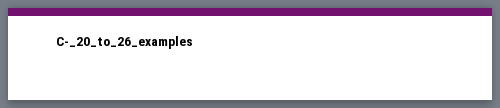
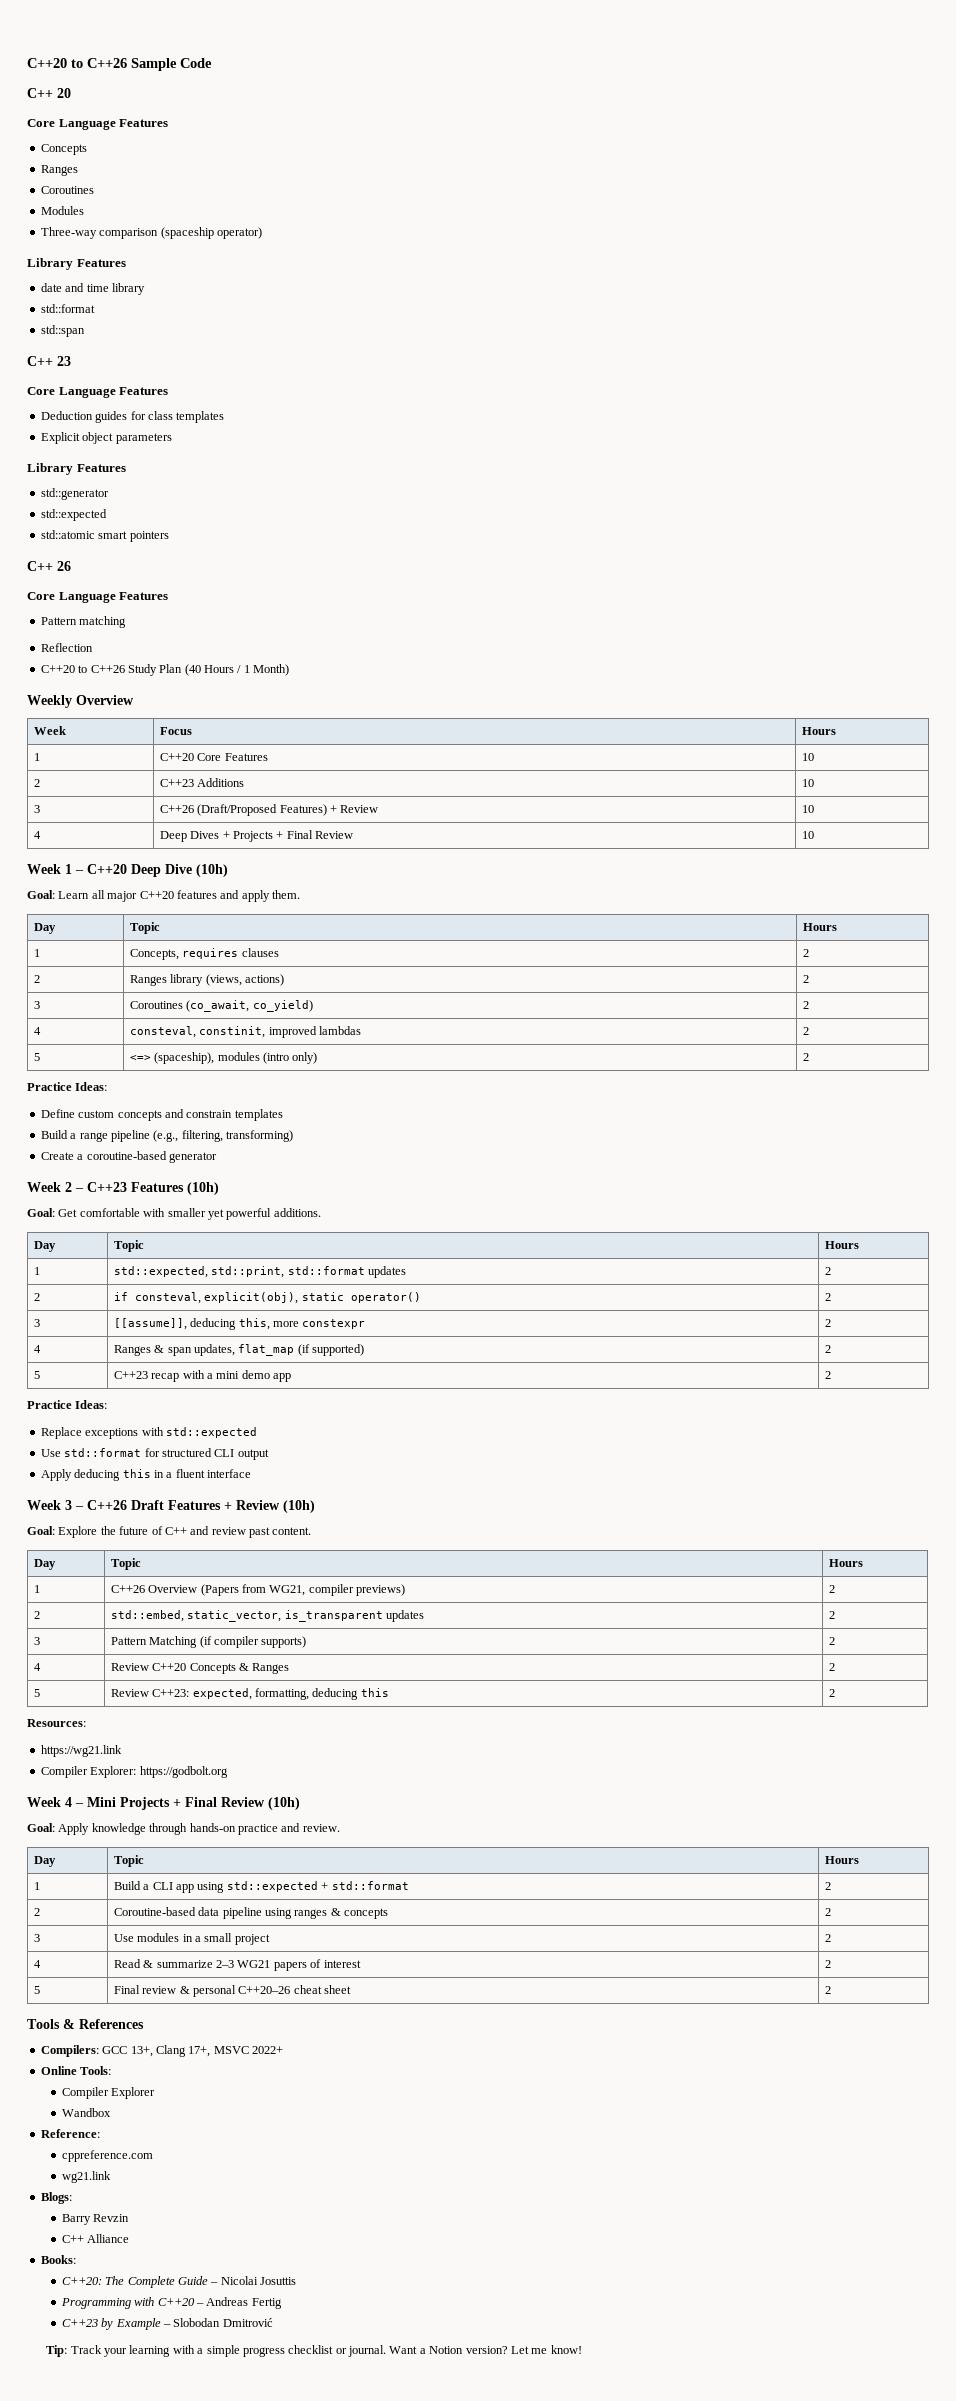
- C-_20_to_26_examples
+ C++20 to C++26 Sample Code
+ C++ 20
+ Core Language Features
+ Concepts
+ Ranges
+ Coroutines
+ Modules
+ Three-way comparison (spaceship operator)
+ Library Features
+ date and time library
+ std::format
+ std::span
+ C++ 23
+ Core Language Features
+ Deduction guides for class templates
+ Explicit object parameters
+ Library Features
+ std::generator
+ std::expected
+ std::atomic smart pointers
+ C++ 26
+ Core Language Features
+ Pattern matching
+ Reflection
+ C++20 to C++26 Study Plan (40 Hours / 1 Month)
+ Weekly Overview
+ Week | Focus | Hours
+ 1 | C++20 Core Features | 10
+ 2 | C++23 Additions | 10
+ 3 | C++26 (Draft/Proposed Features) + Review | 10
+ 4 | Deep Dives + Projects + Final Review | 10
+ Week 1 – C++20 Deep Dive (10h)
+ Goal: Learn all major C++20 features and apply them.
+ Day | Topic | Hours
+ 1 | Concepts, requires clauses | 2
+ 2 | Ranges library (views, actions) | 2
+ 3 | Coroutines (co_await, co_yield) | 2
+ 4 | consteval, constinit, improved lambdas | 2
+ 5 | <=> (spaceship), modules (intro only) | 2
+ Practice Ideas:
+ Define custom concepts and constrain templates
+ Build a range pipeline (e.g., filtering, transforming)
+ Create a coroutine-based generator
+ Week 2 – C++23 Features (10h)
+ Goal: Get comfortable with smaller yet powerful additions.
+ Day | Topic | Hours
+ 1 | std::expected, std::print, std::format updates | 2
+ 2 | if consteval, explicit(obj), static operator() | 2
+ 3 | [[assume]], deducing this, more constexpr | 2
+ 4 | Ranges & span updates, flat_map (if supported) | 2
+ 5 | C++23 recap with a mini demo app | 2
+ Practice Ideas:
+ Replace exceptions with std::expected
+ Use std::format for structured CLI output
+ Apply deducing this in a fluent interface
+ Week 3 – C++26 Draft Features + Review (10h)
+ Goal: Explore the future of C++ and review past content.
+ Day | Topic | Hours
+ 1 | C++26 Overview (Papers from WG21, compiler previews) | 2
+ 2 | std::embed, static_vector, is_transparent updates | 2
+ 3 | Pattern Matching (if compiler supports) | 2
+ 4 | Review C++20 Concepts & Ranges | 2
+ 5 | Review C++23: expected, formatting, deducing this | 2
+ Resources:
+ https://wg21.link
+ Compiler Explorer: https://godbolt.org
+ Week 4 – Mini Projects + Final Review (10h)
+ Goal: Apply knowledge through hands-on practice and review.
+ Day | Topic | Hours
+ 1 | Build a CLI app using std::expected + std::format | 2
+ 2 | Coroutine-based data pipeline using ranges & concepts | 2
+ 3 | Use modules in a small project | 2
+ 4 | Read & summarize 2–3 WG21 papers of interest | 2
+ 5 | Final review & personal C++20–26 cheat sheet | 2
+ Tools & References
+ Compilers: GCC 13+, Clang 17+, MSVC 2022+
+ Online Tools:
+ Compiler Explorer
+ Wandbox
+ Reference:
+ cppreference.com
+ wg21.link
+ Blogs:
+ Barry Revzin
+ C++ Alliance
+ Books:
+ C++20: The Complete Guide – Nicolai Josuttis
+ Programming with C++20 – Andreas Fertig
+ C++23 by Example – Slobodan Dmitrović
+ Tip: Track your learning with a simple progress checklist or journal. Want a Notion version? Let me know!

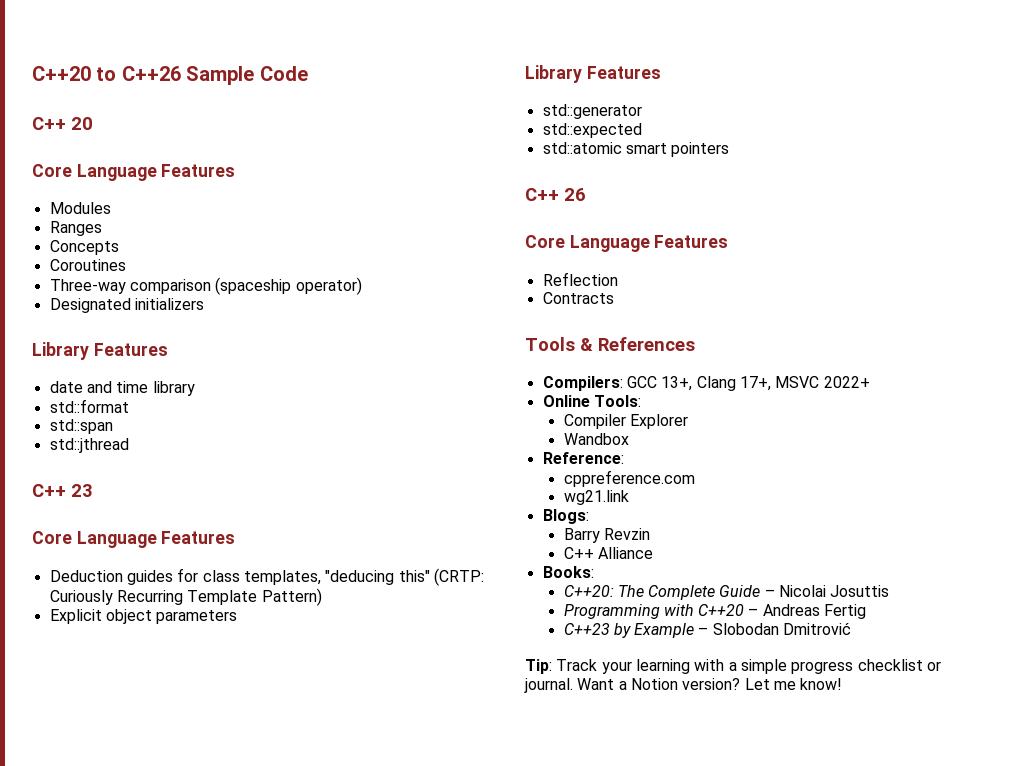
  C++ 20
  Core Language Features
+ Modules
+ Ranges
  Concepts
- Ranges
  Coroutines
- Modules
+ Designated initializers
+ std::jthread
- Deduction guides for class templates
+ Deduction guides for class templates, "deducing this" (CRTP: Curiously Recurring Template Pattern)
- Pattern matching
- C++20 to C++26 Study Plan (40 Hours / 1 Month)
- Weekly Overview
- Week | Focus | Hours
- 1 | C++20 Core Features | 10
- 2 | C++23 Additions | 10
- 3 | C++26 (Draft/Proposed Features) + Review | 10
- 4 | Deep Dives + Projects + Final Review | 10
- Week 1 – C++20 Deep Dive (10h)
- Goal: Learn all major C++20 features and apply them.
- Day | Topic | Hours
- 1 | Concepts, requires clauses | 2
- 2 | Ranges library (views, actions) | 2
- 3 | Coroutines (co_await, co_yield) | 2
- 4 | consteval, constinit, improved lambdas | 2
- 5 | <=> (spaceship), modules (intro only) | 2
- Practice Ideas:
- Define custom concepts and constrain templates
- Build a range pipeline (e.g., filtering, transforming)
- Create a coroutine-based generator
- Week 2 – C++23 Features (10h)
- Goal: Get comfortable with smaller yet powerful additions.
- Day | Topic | Hours
- 1 | std::expected, std::print, std::format updates | 2
- 2 | if consteval, explicit(obj), static operator() | 2
- 3 | [[assume]], deducing this, more constexpr | 2
- 4 | Ranges & span updates, flat_map (if supported) | 2
- 5 | C++23 recap with a mini demo app | 2
- Practice Ideas:
- Replace exceptions with std::expected
- Use std::format for structured CLI output
- Apply deducing this in a fluent interface
- Week 3 – C++26 Draft Features + Review (10h)
- Goal: Explore the future of C++ and review past content.
- Day | Topic | Hours
- 1 | C++26 Overview (Papers from WG21, compiler previews) | 2
- 2 | std::embed, static_vector, is_transparent updates | 2
- 3 | Pattern Matching (if compiler supports) | 2
- 4 | Review C++20 Concepts & Ranges | 2
- 5 | Review C++23: expected, formatting, deducing this | 2
- Resources:
- https://wg21.link
- Compiler Explorer: https://godbolt.org
- Week 4 – Mini Projects + Final Review (10h)
- Goal: Apply knowledge through hands-on practice and review.
- Day | Topic | Hours
- 1 | Build a CLI app using std::expected + std::format | 2
- 2 | Coroutine-based data pipeline using ranges & concepts | 2
- 3 | Use modules in a small project | 2
- 4 | Read & summarize 2–3 WG21 papers of interest | 2
- 5 | Final review & personal C++20–26 cheat sheet | 2
+ Contracts

